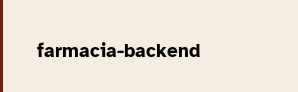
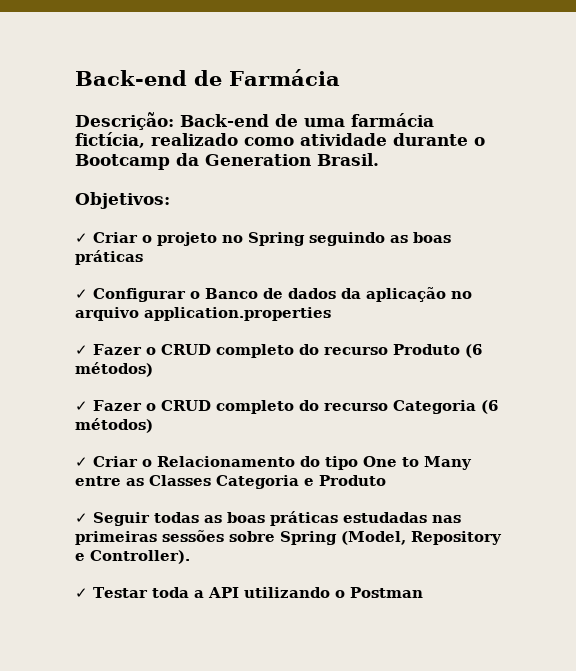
- farmacia-backend
+ Back-end de Farmácia
+ Descrição: Back-end de uma farmácia fictícia, realizado como atividade durante o Bootcamp da Generation Brasil.
+ Objetivos:
+ ✓ Criar o projeto no Spring seguindo as boas práticas
+ ✓ Configurar o Banco de dados da aplicação no arquivo application.properties
+ ✓ Fazer o CRUD completo do recurso Produto (6 métodos)
+ ✓ Fazer o CRUD completo do recurso Categoria (6 métodos)
+ ✓ Criar o Relacionamento do tipo One to Many entre as Classes Categoria e Produto
+ ✓ Seguir todas as boas práticas estudadas nas primeiras sessões sobre Spring (Model, Repository e Controller).
+ ✓ Testar toda a API utilizando o Postman

